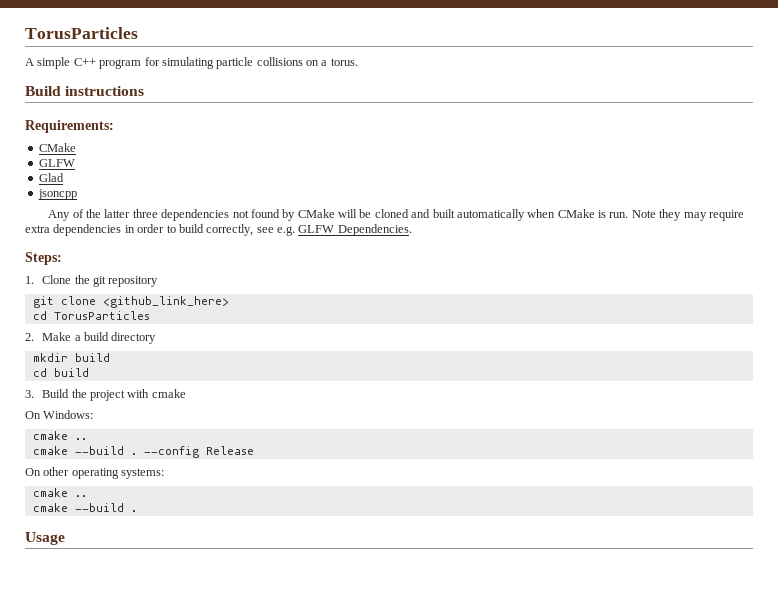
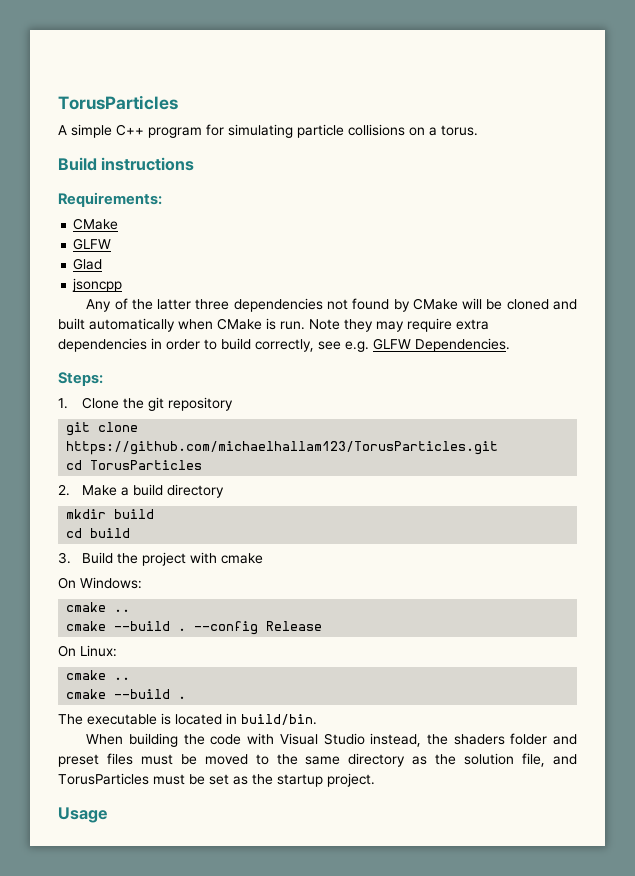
- git clone <github_link_here>
+ git clone https://github.com/michaelhallam123/TorusParticles.git
- On other operating systems:
+ On Linux:
  cmake ..
  cmake --build .
+ The executable is located in build/bin.
+ When building the code with Visual Studio instead, the shaders folder and preset files must be moved to the same directory as the solution file, and TorusParticles must be set as the startup project.

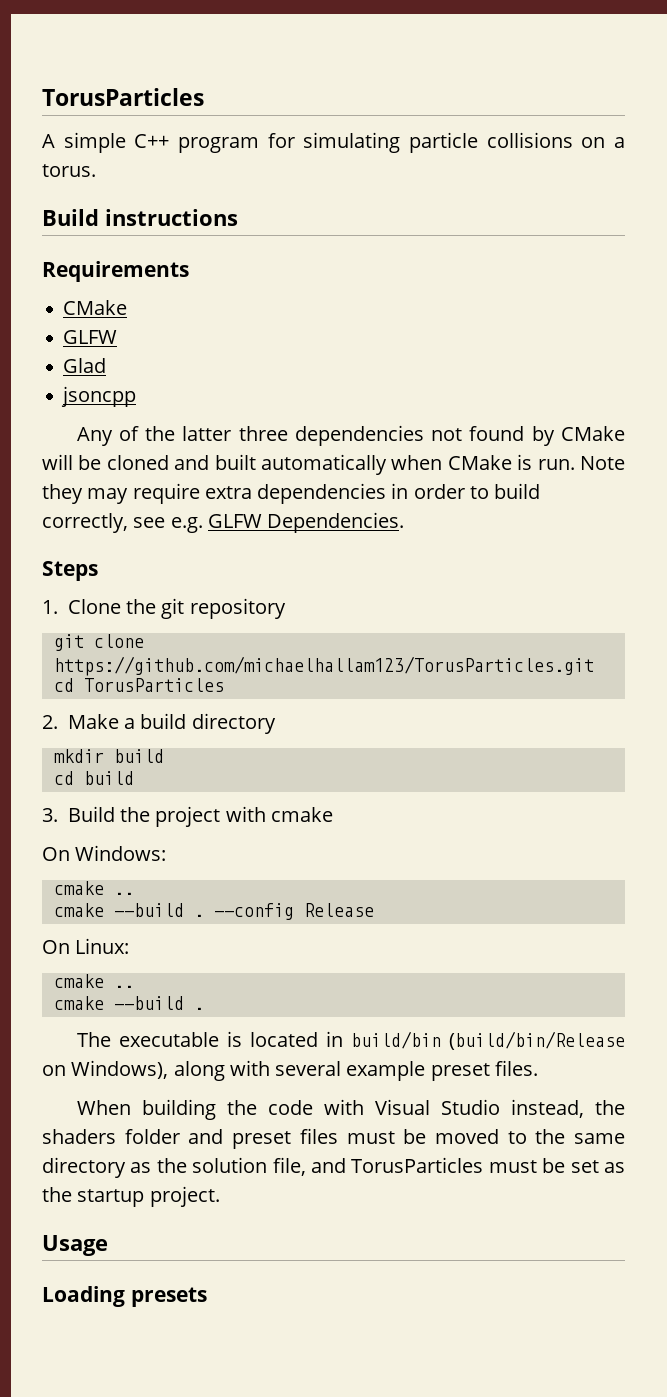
- Requirements:
+ Requirements
- Steps:
+ Steps
- The executable is located in build/bin.
+ The executable is located in build/bin (build/bin/Release on Windows), along with several example preset files.
+ Loading presets

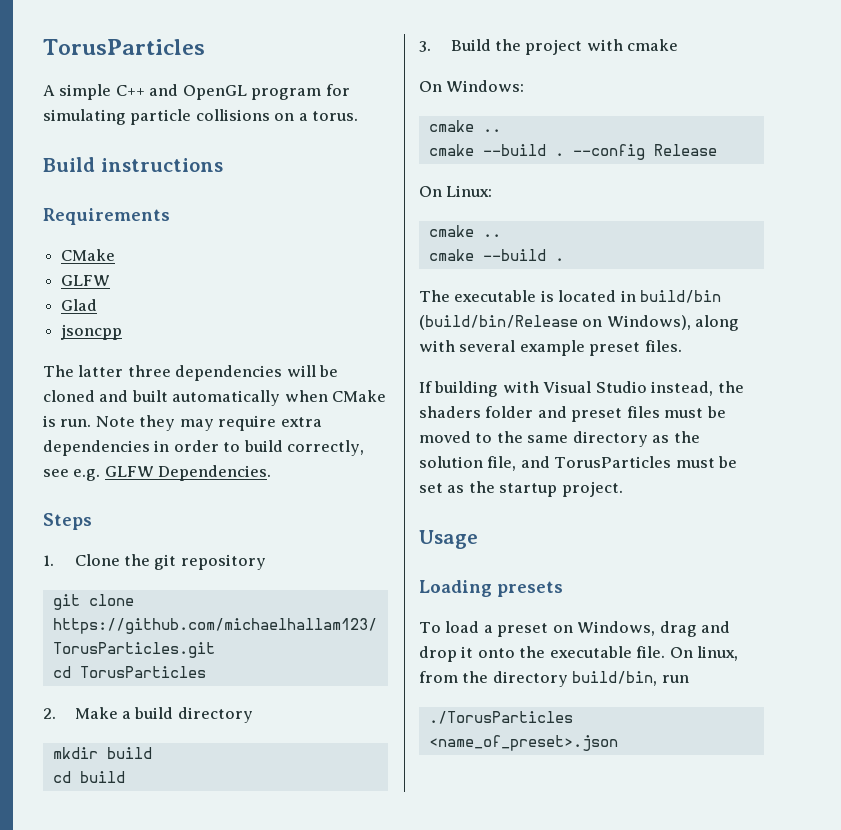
- A simple C++ program for simulating particle collisions on a torus.
+ A simple C++ and OpenGL program for simulating particle collisions on a torus.
- Any of the latter three dependencies not found by CMake will be cloned and built automatically when CMake is run.
+ The latter three dependencies will be cloned and built automatically when CMake is run.
- When building the code with Visual Studio instead, the shaders folder and preset files must be moved to the same directory as the solution file, and TorusParticles must be set as the startup project.
+ If building with Visual Studio instead, the shaders folder and preset files must be moved to the same directory as the solution file, and TorusParticles must be set as the startup project.
+ To load a preset on Windows, drag and drop it onto the executable file. On linux, from the directory build/bin, run
+ ./TorusParticles <name_of_preset>.json

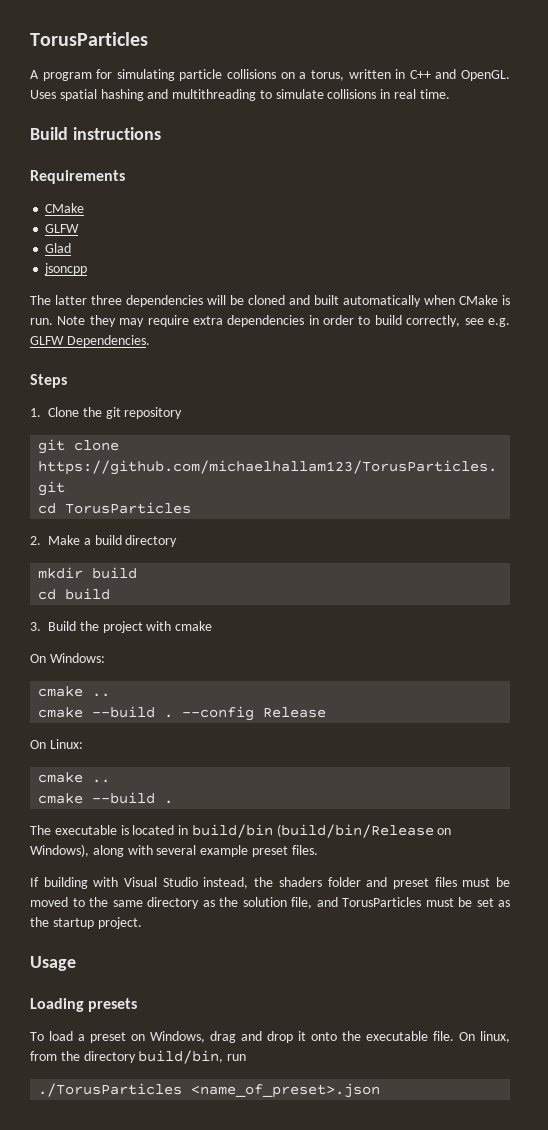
- A simple C++ and OpenGL program for simulating particle collisions on a torus.
+ A program for simulating particle collisions on a torus, written in C++ and OpenGL. Uses spatial hashing and multithreading to simulate collisions in real time.

